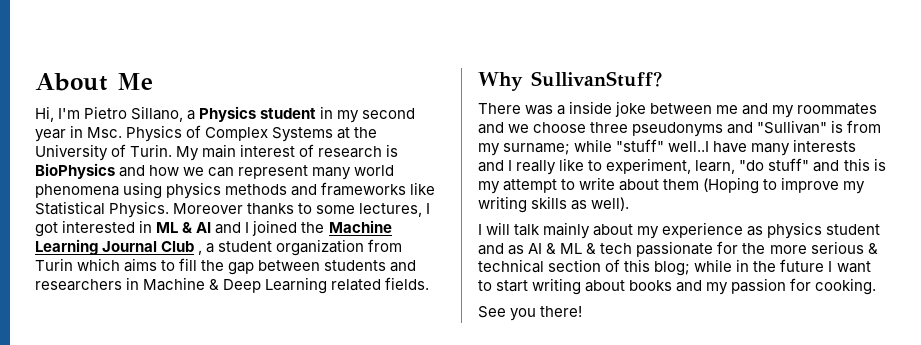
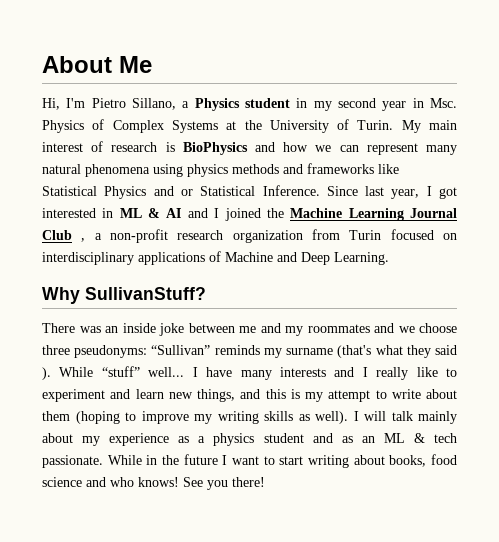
- My main interest of research is BioPhysics and how we can represent many world phenomena using physics methods and frameworks like Statistical Physics. Moreover thanks to some lectures, I got interested in ML & AI and I joined the Machine Learning Journal Club , a student organization from Turin which aims to fill the gap between students and researchers in Machine & Deep Learning related fields.
+ My main interest of research is BioPhysics and how we can represent many natural phenomena using physics methods and frameworks like Statistical Physics and or Statistical Inference. Since last year, I got interested in ML & AI and I joined the Machine Learning Journal Club , a non-profit research organization from Turin focused on interdisciplinary applications of Machine and Deep Learning.
- There was a inside joke between me and my roommates and we choose three pseudonyms and "Sullivan" is from my surname; while "stuff" well..I have many interests and I really like to experiment, learn, "do stuff" and this is my attempt to write about them (Hoping to improve my writing skills as well).
- I will talk mainly about my experience as physics student and as AI & ML & tech passionate for the more serious & technical section of this blog; while in the future I want to start writing about books and my passion for cooking.
- See you there!
+ There was an inside joke between me and my roommates and we choose three pseudonyms: “Sullivan” reminds my surname (that's what they said ). While “stuff” well... I have many interests and I really like to experiment and learn new things, and this is my attempt to write about them (hoping to improve my writing skills as well). I will talk mainly about my experience as a physics student and as an ML & tech passionate. While in the future I want to start writing about books, food science and who knows! See you there!

